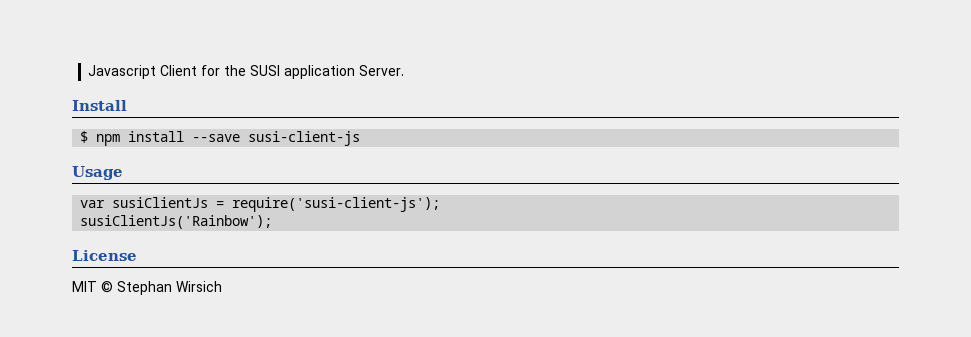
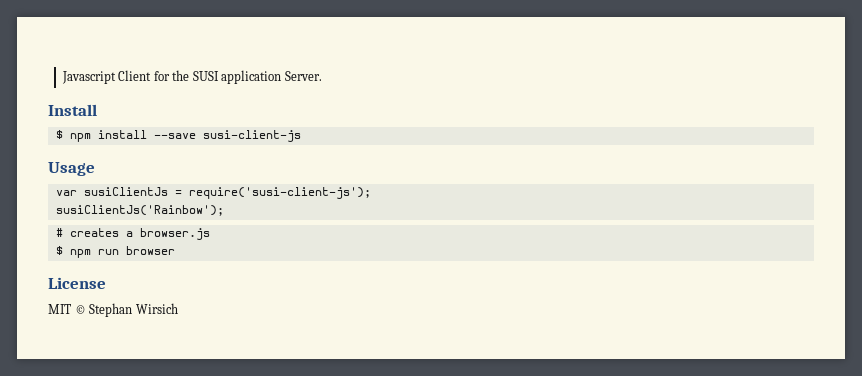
+ # creates a browser.js
+ $ npm run browser

